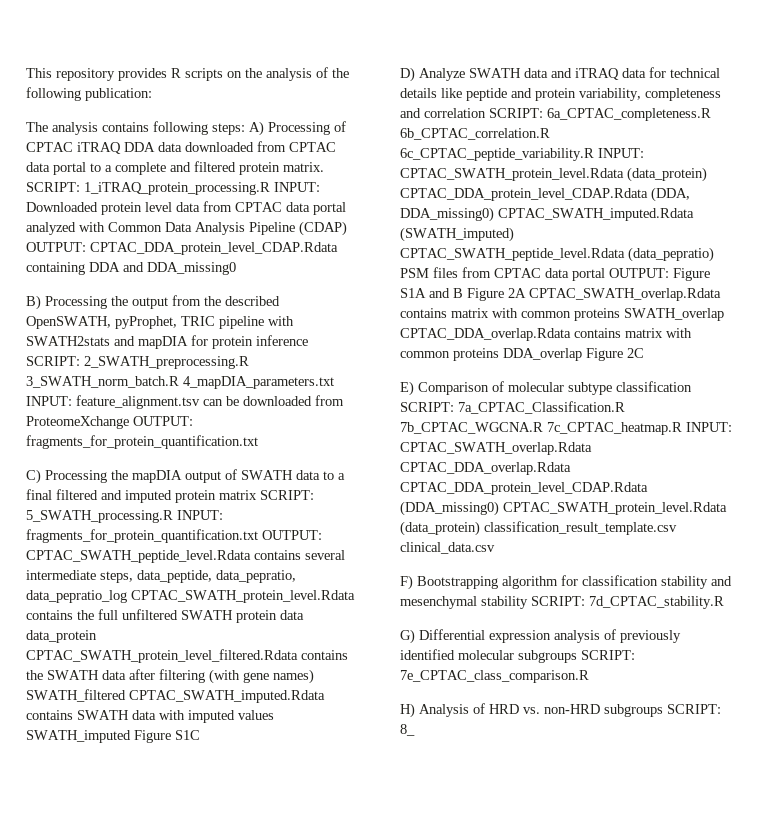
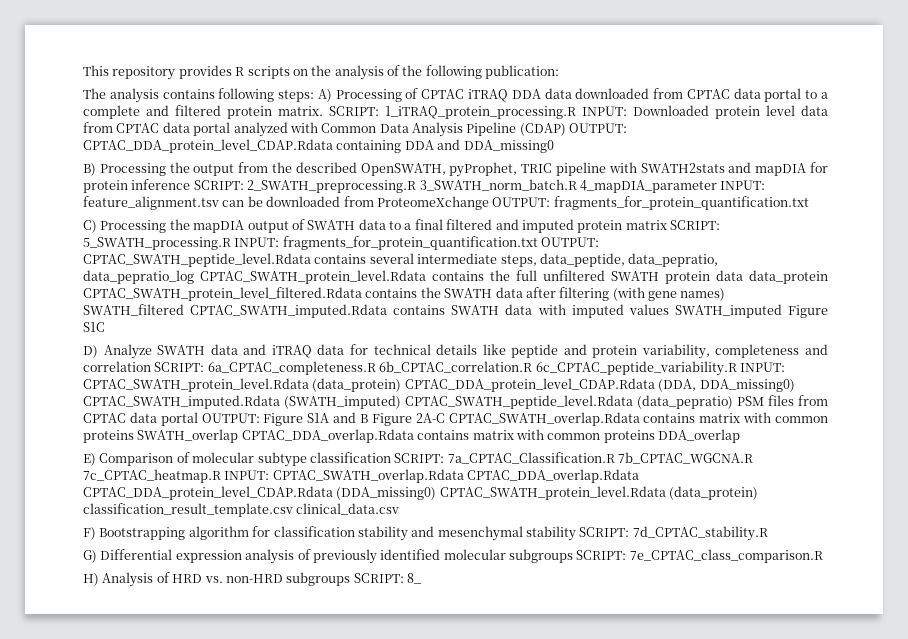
- B) Processing the output from the described OpenSWATH, pyProphet, TRIC pipeline with SWATH2stats and mapDIA for protein inference SCRIPT: 2_SWATH_preprocessing.R 3_SWATH_norm_batch.R 4_mapDIA_parameters.txt INPUT: feature_alignment.tsv can be downloaded from ProteomeXchange OUTPUT: fragments_for_protein_quantification.txt
+ B) Processing the output from the described OpenSWATH, pyProphet, TRIC pipeline with SWATH2stats and mapDIA for protein inference SCRIPT: 2_SWATH_preprocessing.R 3_SWATH_norm_batch.R 4_mapDIA_parameter INPUT: feature_alignment.tsv can be downloaded from ProteomeXchange OUTPUT: fragments_for_protein_quantification.txt
- D) Analyze SWATH data and iTRAQ data for technical details like peptide and protein variability, completeness and correlation SCRIPT: 6a_CPTAC_completeness.R 6b_CPTAC_correlation.R 6c_CPTAC_peptide_variability.R INPUT: CPTAC_SWATH_protein_level.Rdata (data_protein) CPTAC_DDA_protein_level_CDAP.Rdata (DDA, DDA_missing0) CPTAC_SWATH_imputed.Rdata (SWATH_imputed) CPTAC_SWATH_peptide_level.Rdata (data_pepratio) PSM files from CPTAC data portal OUTPUT: Figure S1A and B Figure 2A CPTAC_SWATH_overlap.Rdata contains matrix with common proteins SWATH_overlap CPTAC_DDA_overlap.Rdata contains matrix with common proteins DDA_overlap Figure 2C
+ D) Analyze SWATH data and iTRAQ data for technical details like peptide and protein variability, completeness and correlation SCRIPT: 6a_CPTAC_completeness.R 6b_CPTAC_correlation.R 6c_CPTAC_peptide_variability.R INPUT: CPTAC_SWATH_protein_level.Rdata (data_protein) CPTAC_DDA_protein_level_CDAP.Rdata (DDA, DDA_missing0) CPTAC_SWATH_imputed.Rdata (SWATH_imputed) CPTAC_SWATH_peptide_level.Rdata (data_pepratio) PSM files from CPTAC data portal OUTPUT: Figure S1A and B Figure 2A-C CPTAC_SWATH_overlap.Rdata contains matrix with common proteins SWATH_overlap CPTAC_DDA_overlap.Rdata contains matrix with common proteins DDA_overlap

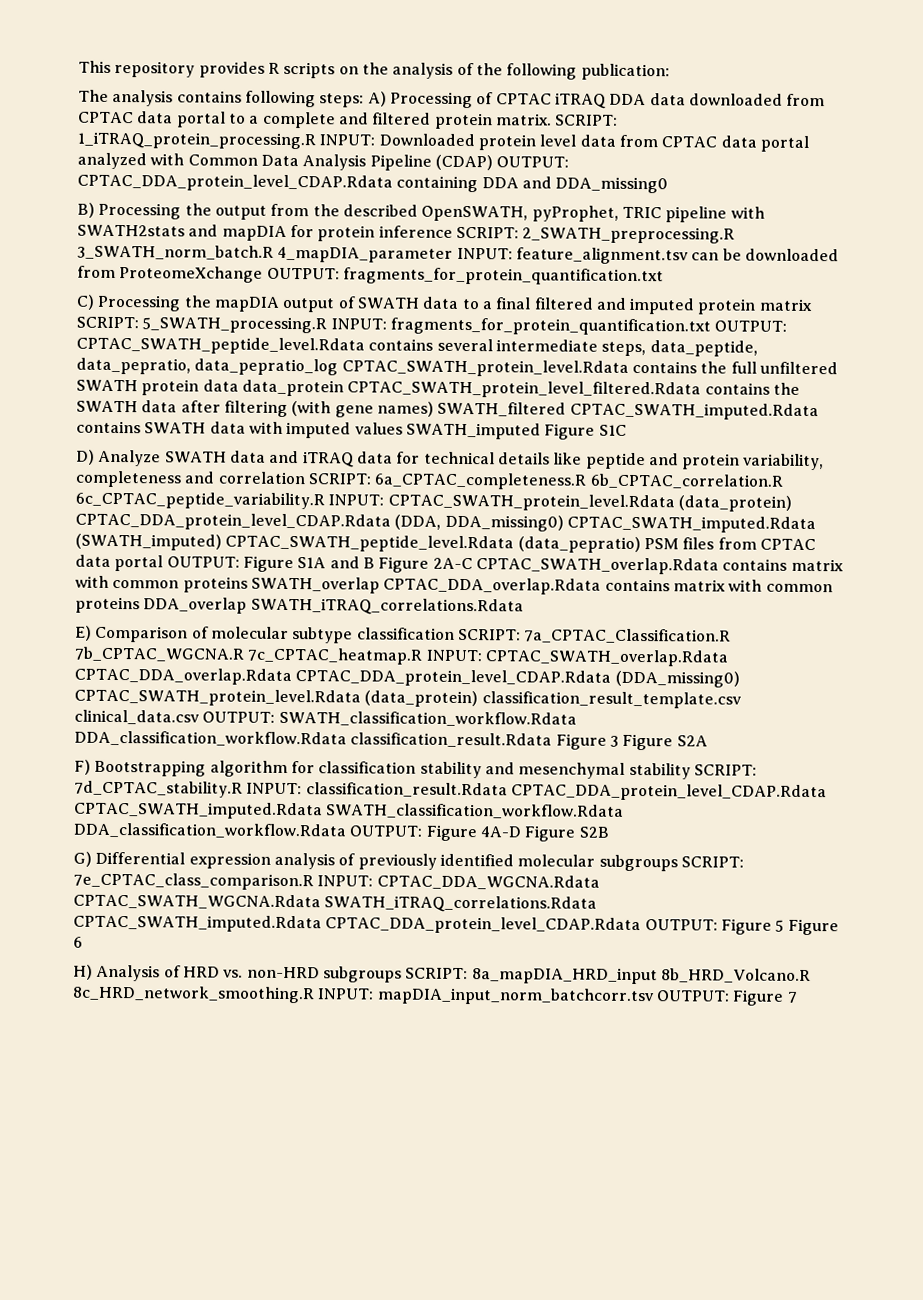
- D) Analyze SWATH data and iTRAQ data for technical details like peptide and protein variability, completeness and correlation SCRIPT: 6a_CPTAC_completeness.R 6b_CPTAC_correlation.R 6c_CPTAC_peptide_variability.R INPUT: CPTAC_SWATH_protein_level.Rdata (data_protein) CPTAC_DDA_protein_level_CDAP.Rdata (DDA, DDA_missing0) CPTAC_SWATH_imputed.Rdata (SWATH_imputed) CPTAC_SWATH_peptide_level.Rdata (data_pepratio) PSM files from CPTAC data portal OUTPUT: Figure S1A and B Figure 2A-C CPTAC_SWATH_overlap.Rdata contains matrix with common proteins SWATH_overlap CPTAC_DDA_overlap.Rdata contains matrix with common proteins DDA_overlap
+ D) Analyze SWATH data and iTRAQ data for technical details like peptide and protein variability, completeness and correlation SCRIPT: 6a_CPTAC_completeness.R 6b_CPTAC_correlation.R 6c_CPTAC_peptide_variability.R INPUT: CPTAC_SWATH_protein_level.Rdata (data_protein) CPTAC_DDA_protein_level_CDAP.Rdata (DDA, DDA_missing0) CPTAC_SWATH_imputed.Rdata (SWATH_imputed) CPTAC_SWATH_peptide_level.Rdata (data_pepratio) PSM files from CPTAC data portal OUTPUT: Figure S1A and B Figure 2A-C CPTAC_SWATH_overlap.Rdata contains matrix with common proteins SWATH_overlap CPTAC_DDA_overlap.Rdata contains matrix with common proteins DDA_overlap SWATH_iTRAQ_correlations.Rdata
- E) Comparison of molecular subtype classification SCRIPT: 7a_CPTAC_Classification.R 7b_CPTAC_WGCNA.R 7c_CPTAC_heatmap.R INPUT: CPTAC_SWATH_overlap.Rdata CPTAC_DDA_overlap.Rdata CPTAC_DDA_protein_level_CDAP.Rdata (DDA_missing0) CPTAC_SWATH_protein_level.Rdata (data_protein) classification_result_template.csv clinical_data.csv
+ E) Comparison of molecular subtype classification SCRIPT: 7a_CPTAC_Classification.R 7b_CPTAC_WGCNA.R 7c_CPTAC_heatmap.R INPUT: CPTAC_SWATH_overlap.Rdata CPTAC_DDA_overlap.Rdata CPTAC_DDA_protein_level_CDAP.Rdata (DDA_missing0) CPTAC_SWATH_protein_level.Rdata (data_protein) classification_result_template.csv clinical_data.csv OUTPUT: SWATH_classification_workflow.Rdata DDA_classification_workflow.Rdata classification_result.Rdata Figure 3 Figure S2A
- F) Bootstrapping algorithm for classification stability and mesenchymal stability SCRIPT: 7d_CPTAC_stability.R
+ F) Bootstrapping algorithm for classification stability and mesenchymal stability SCRIPT: 7d_CPTAC_stability.R INPUT: classification_result.Rdata CPTAC_DDA_protein_level_CDAP.Rdata CPTAC_SWATH_imputed.Rdata SWATH_classification_workflow.Rdata DDA_classification_workflow.Rdata OUTPUT: Figure 4A-D Figure S2B
- G) Differential expression analysis of previously identified molecular subgroups SCRIPT: 7e_CPTAC_class_comparison.R
+ G) Differential expression analysis of previously identified molecular subgroups SCRIPT: 7e_CPTAC_class_comparison.R INPUT: CPTAC_DDA_WGCNA.Rdata CPTAC_SWATH_WGCNA.Rdata SWATH_iTRAQ_correlations.Rdata CPTAC_SWATH_imputed.Rdata CPTAC_DDA_protein_level_CDAP.Rdata OUTPUT: Figure 5 Figure 6
- H) Analysis of HRD vs. non-HRD subgroups SCRIPT: 8_
+ H) Analysis of HRD vs. non-HRD subgroups SCRIPT: 8a_mapDIA_HRD_input 8b_HRD_Volcano.R 8c_HRD_network_smoothing.R INPUT: mapDIA_input_norm_batchcorr.tsv OUTPUT: Figure 7

